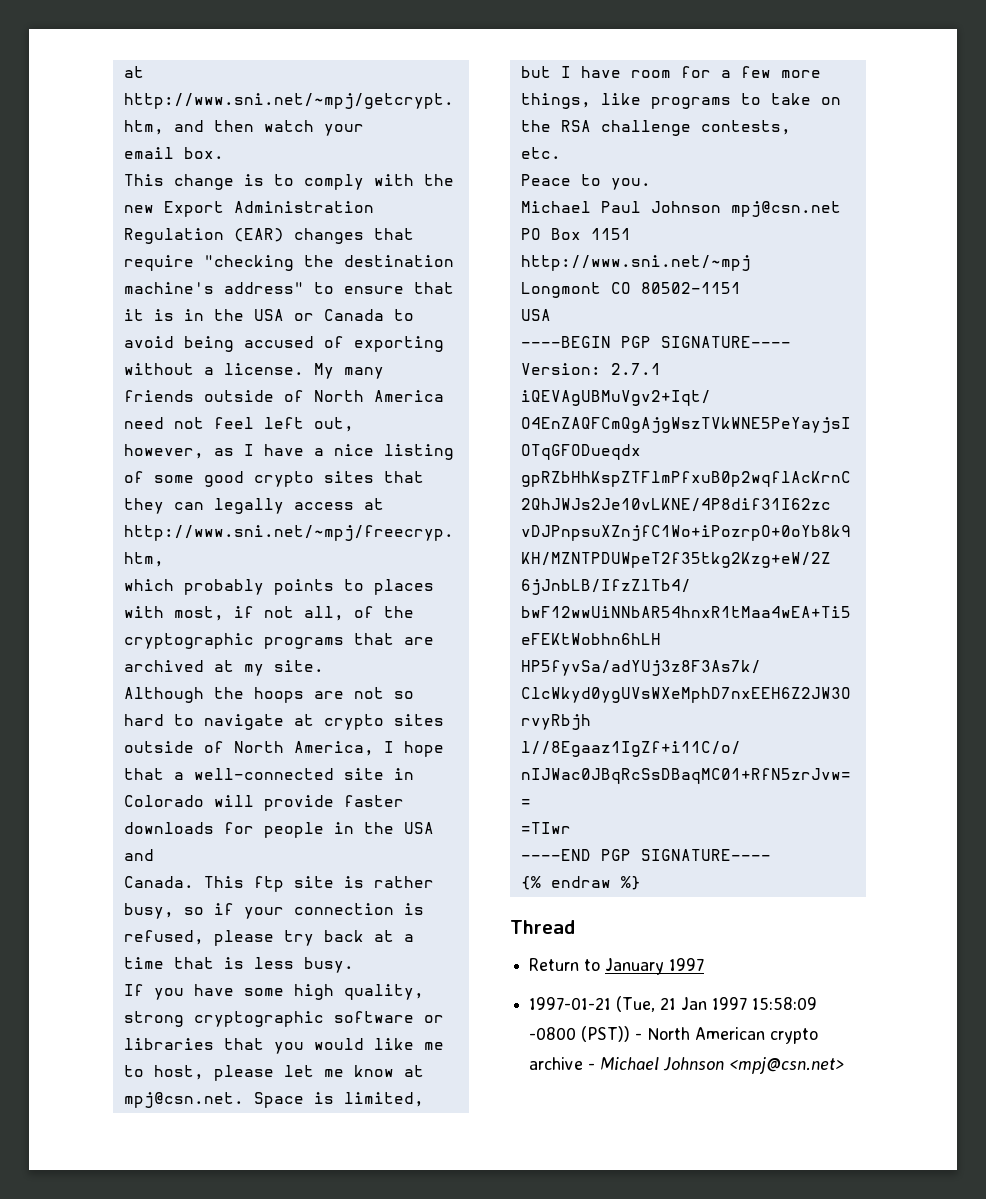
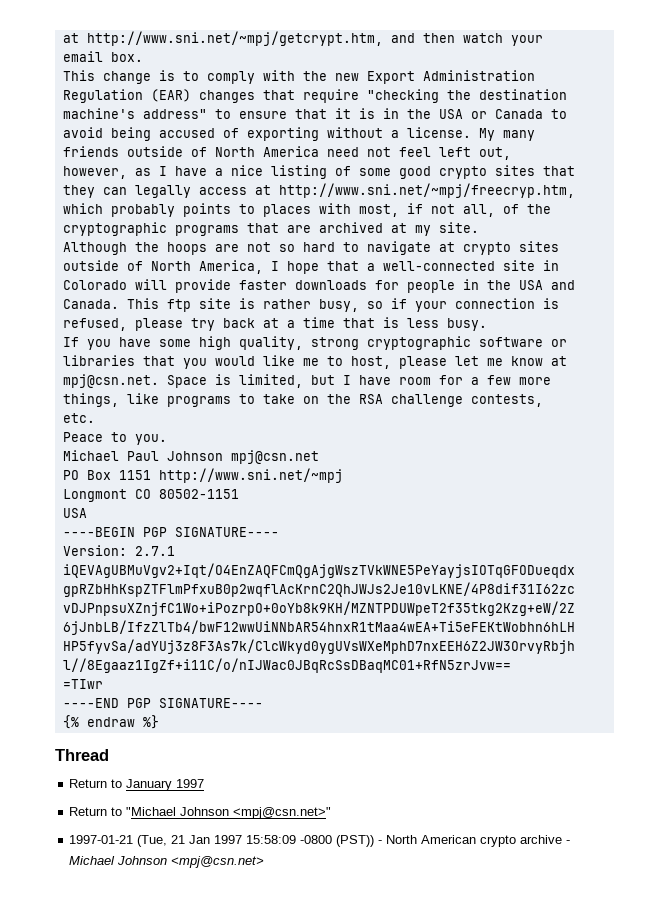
+ Return to "Michael Johnson <mpj@csn.net>"

